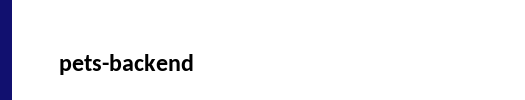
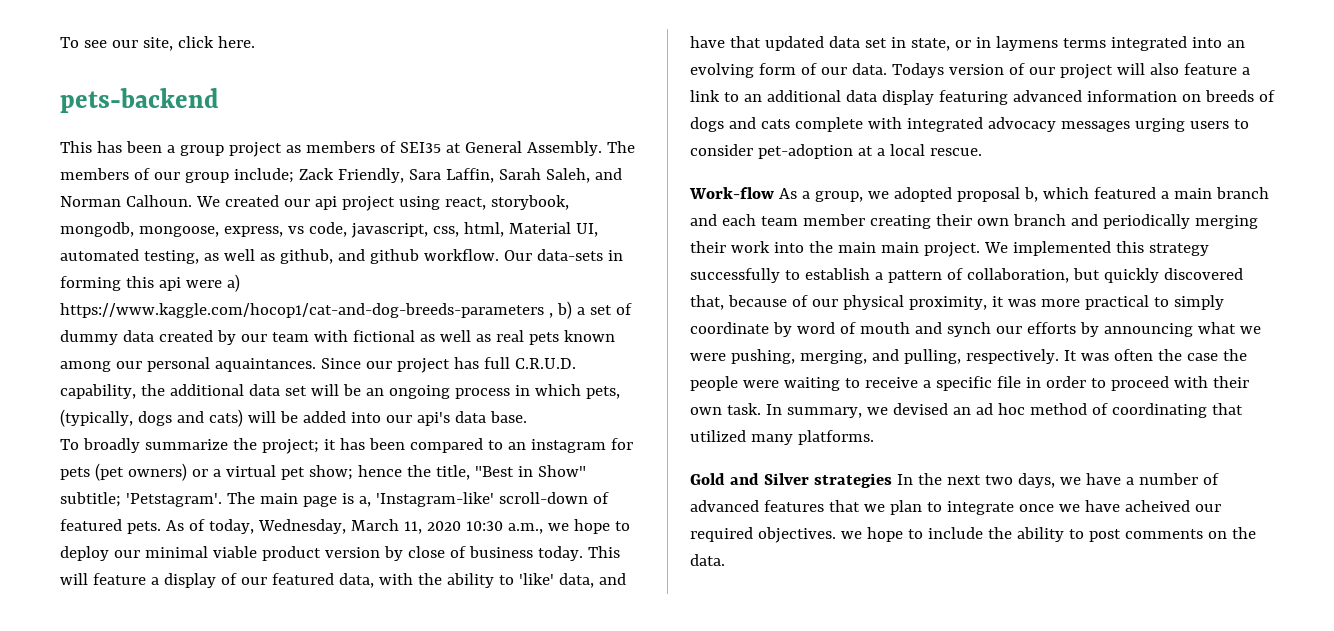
+ To see our site, click here.
  pets-backend
+ This has been a group project as members of SEI35 at General Assembly. The members of our group include; Zack Friendly, Sara Laffin, Sarah Saleh, and Norman Calhoun. We created our api project using react, storybook, mongodb, mongoose, express, vs code, javascript, css, html, Material UI, automated testing, as well as github, and github workflow. Our data-sets in forming this api were a) https://www.kaggle.com/hocop1/cat-and-dog-breeds-parameters , b) a set of dummy data created by our team with fictional as well as real pets known among our personal aquaintances. Since our project has full C.R.U.D. capability, the additional data set will be an ongoing process in which pets, (typically, dogs and cats) will be added into our api's data base.
+ To broadly summarize the project; it has been compared to an instagram for pets (pet owners) or a virtual pet show; hence the title, "Best in Show" subtitle; 'Petstagram'. The main page is a, 'Instagram-like' scroll-down of featured pets. As of today, Wednesday, March 11, 2020 10:30 a.m., we hope to deploy our minimal viable product version by close of business today. This will feature a display of our featured data, with the ability to 'like' data, and have that updated data set in state, or in laymens terms integrated into an evolving form of our data. Todays version of our project will also feature a link to an additional data display featuring advanced information on breeds of dogs and cats complete with integrated advocacy messages urging users to consider pet-adoption at a local rescue.
+ Work-flow As a group, we adopted proposal b, which featured a main branch and each team member creating their own branch and periodically merging their work into the main main project. We implemented this strategy successfully to establish a pattern of collaboration, but quickly discovered that, because of our physical proximity, it was more practical to simply coordinate by word of mouth and synch our efforts by announcing what we were pushing, merging, and pulling, respectively. It was often the case the people were waiting to receive a specific file in order to proceed with their own task. In summary, we devised an ad hoc method of coordinating that utilized many platforms.
+ Gold and Silver strategies In the next two days, we have a number of advanced features that we plan to integrate once we have acheived our required objectives. we hope to include the ability to post comments on the data.

